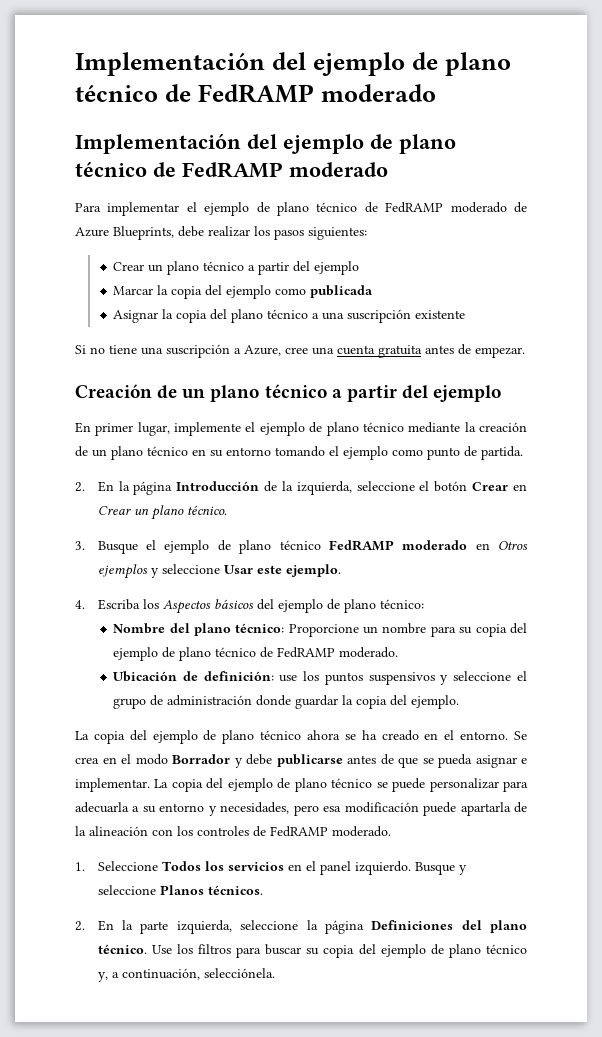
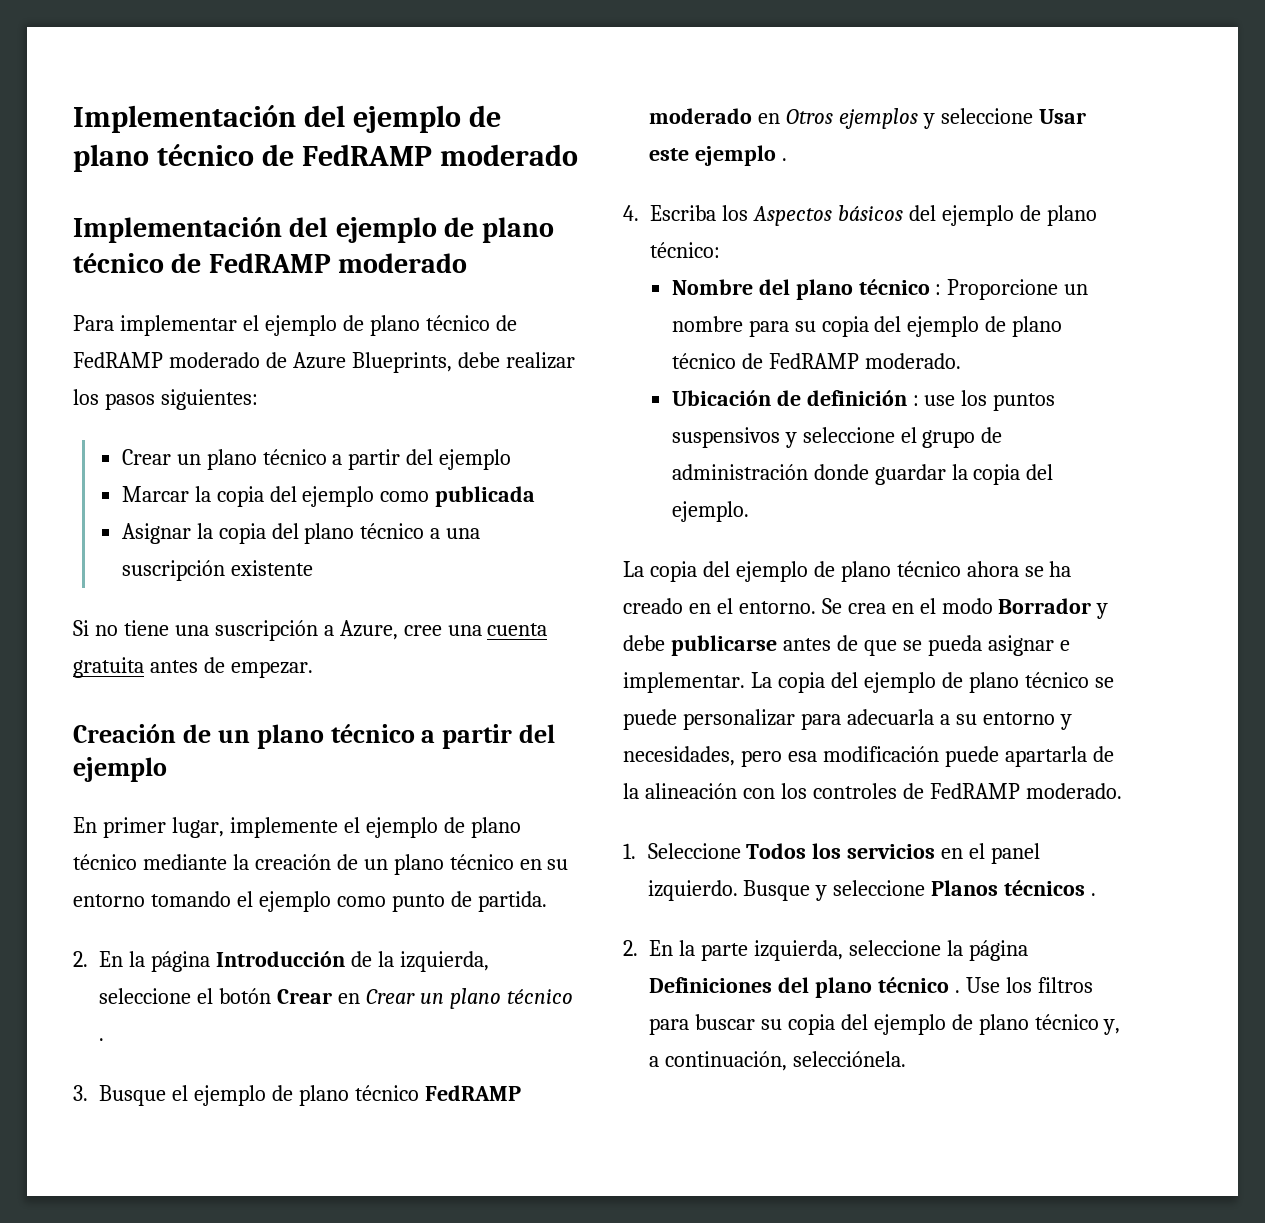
- 2. En la página Introducción de la izquierda, seleccione el botón Crear en Crear un plano técnico.
+ 2. En la página Introducción de la izquierda, seleccione el botón Crear en Crear un plano técnico .
- 3. Busque el ejemplo de plano técnico FedRAMP moderado en Otros ejemplos y seleccione Usar este ejemplo.
+ 3. Busque el ejemplo de plano técnico FedRAMP moderado en Otros ejemplos y seleccione Usar este ejemplo .
- Nombre del plano técnico: Proporcione un nombre para su copia del ejemplo de plano técnico de FedRAMP moderado.
+ Nombre del plano técnico : Proporcione un nombre para su copia del ejemplo de plano técnico de FedRAMP moderado.
- Ubicación de definición: use los puntos suspensivos y seleccione el grupo de administración donde guardar la copia del ejemplo.
+ Ubicación de definición : use los puntos suspensivos y seleccione el grupo de administración donde guardar la copia del ejemplo.
- Busque y seleccione Planos técnicos.
+ Busque y seleccione Planos técnicos .
- 2. En la parte izquierda, seleccione la página Definiciones del plano técnico.
+ 2. En la parte izquierda, seleccione la página Definiciones del plano técnico .

